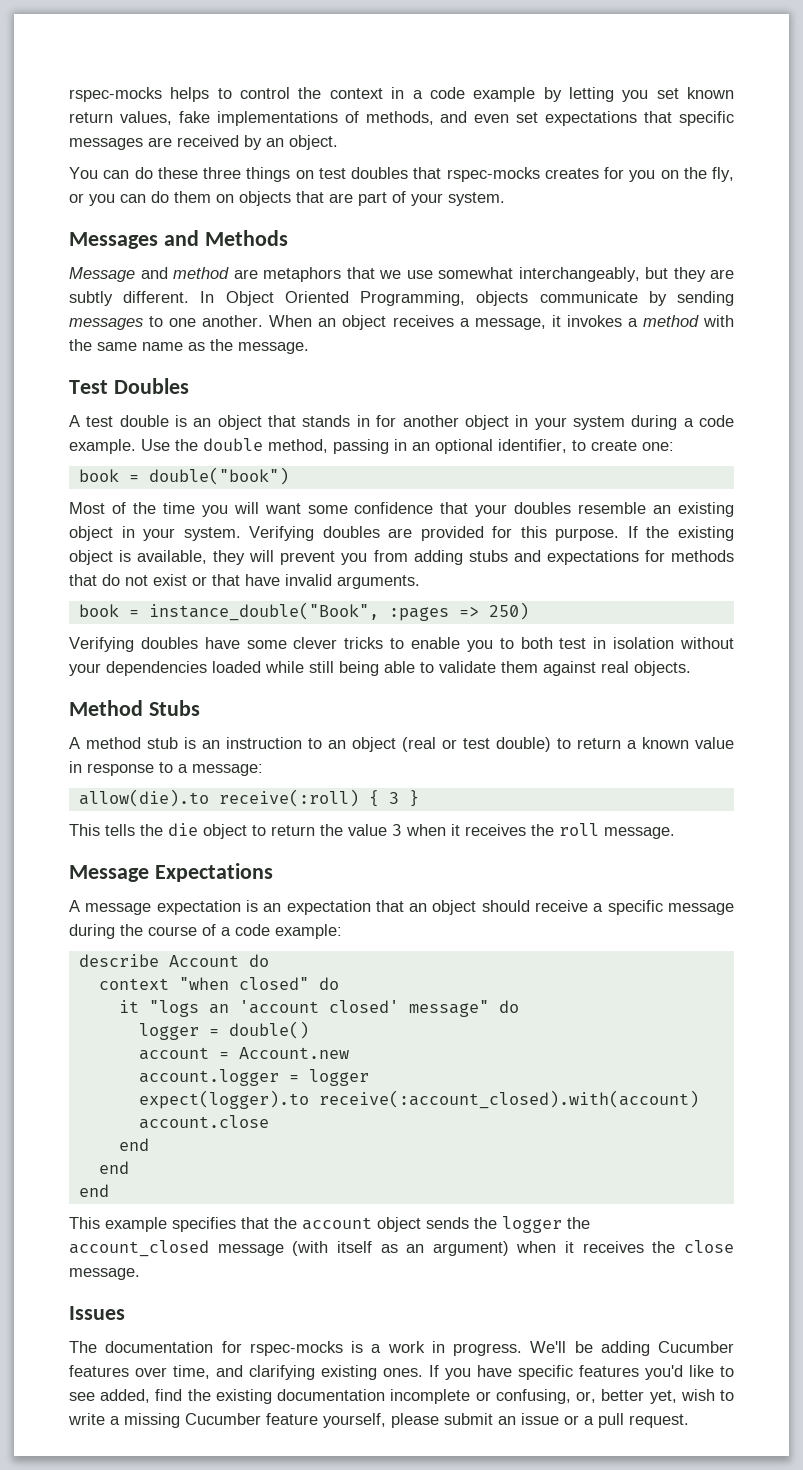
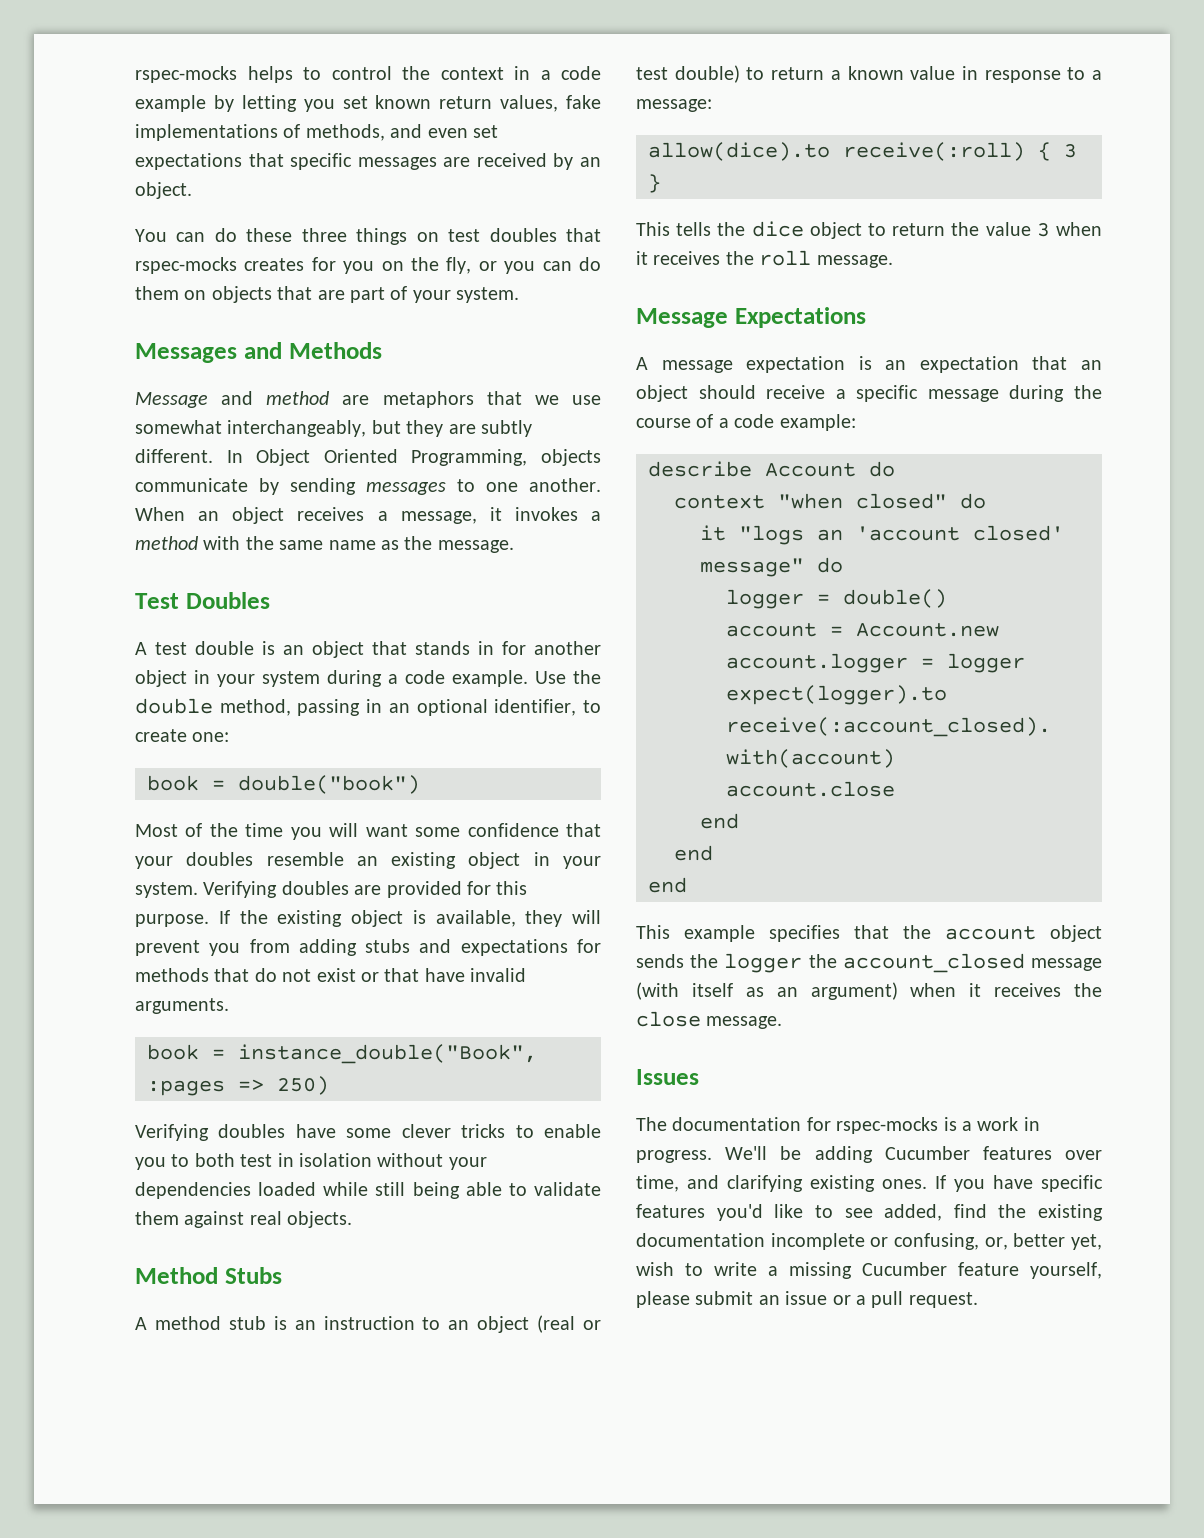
- allow(die).to receive(:roll) { 3 }
+ allow(dice).to receive(:roll) { 3 }
- This tells the die object to return the value 3 when it receives the roll message.
+ This tells the dice object to return the value 3 when it receives the roll message.

